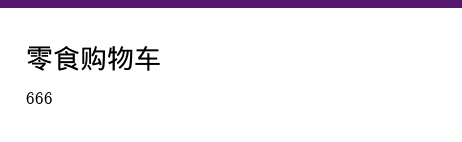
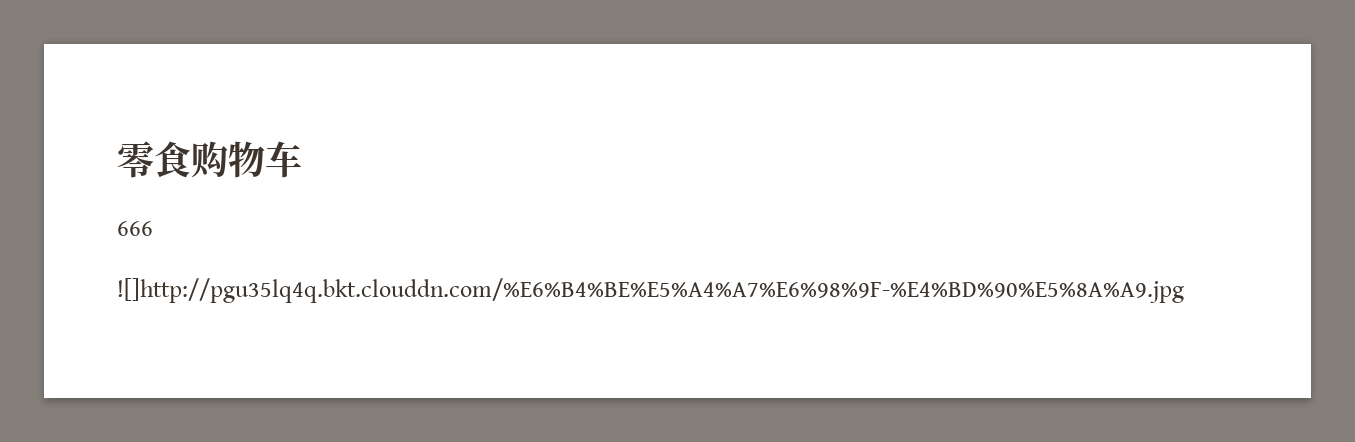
+ ![]http://pgu35lq4q.bkt.clouddn.com/%E6%B4%BE%E5%A4%A7%E6%98%9F-%E4%BD%90%E5%8A%A9.jpg

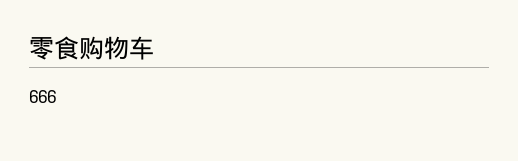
- ![]http://pgu35lq4q.bkt.clouddn.com/%E6%B4%BE%E5%A4%A7%E6%98%9F-%E4%BD%90%E5%8A%A9.jpg

